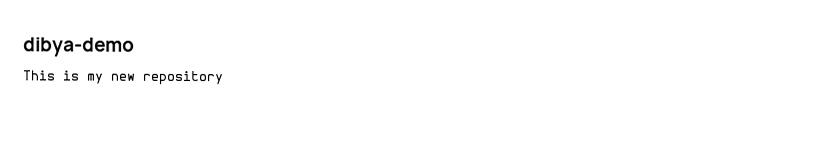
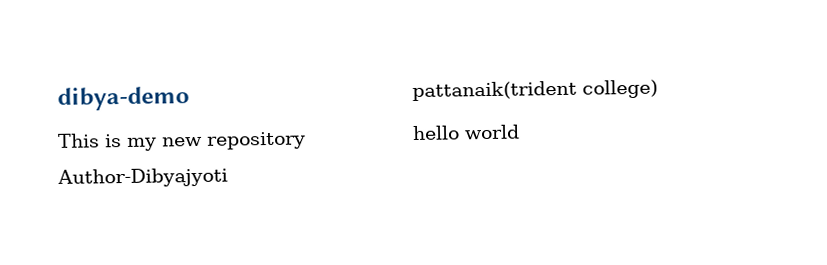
+ Author-Dibyajyoti pattanaik(trident college)
+ hello world

